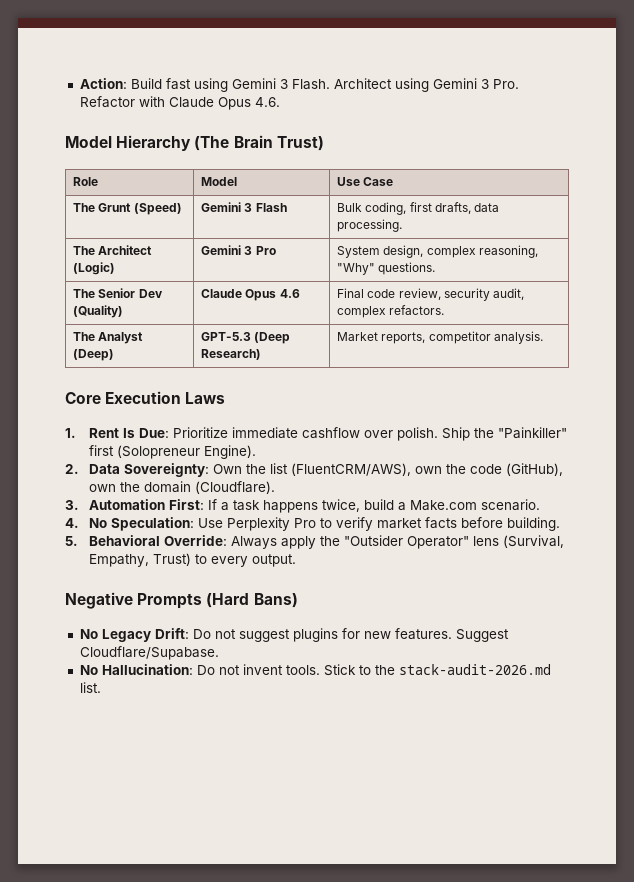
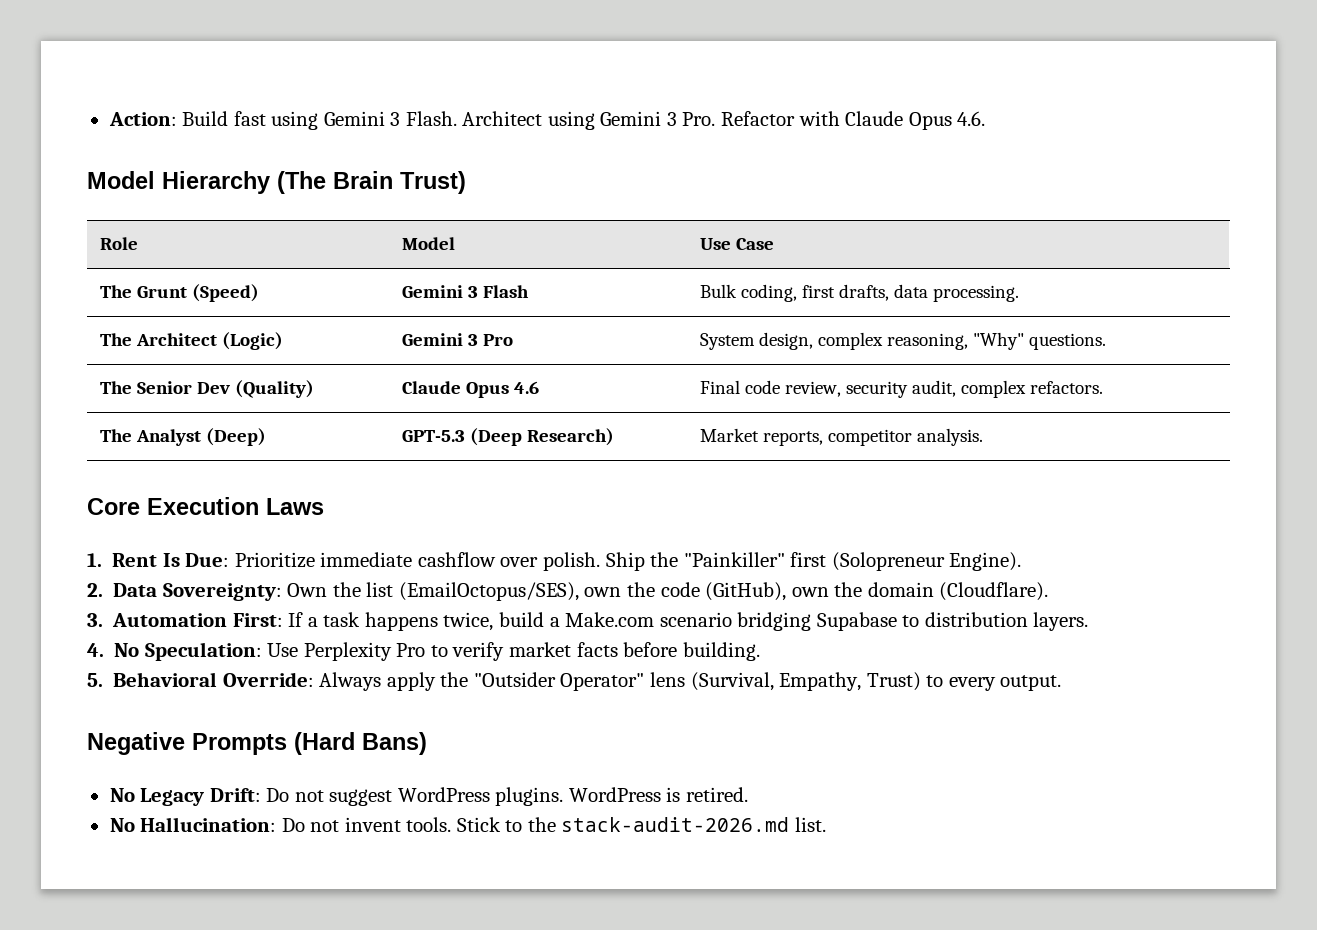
- 2. Data Sovereignty: Own the list (FluentCRM/AWS), own the code (GitHub), own the domain (Cloudflare).
+ 2. Data Sovereignty: Own the list (EmailOctopus/SES), own the code (GitHub), own the domain (Cloudflare).
- 3. Automation First: If a task happens twice, build a Make.com scenario.
+ 3. Automation First: If a task happens twice, build a Make.com scenario bridging Supabase to distribution layers.
- No Legacy Drift: Do not suggest plugins for new features. Suggest Cloudflare/Supabase.
+ No Legacy Drift: Do not suggest WordPress plugins. WordPress is retired.

